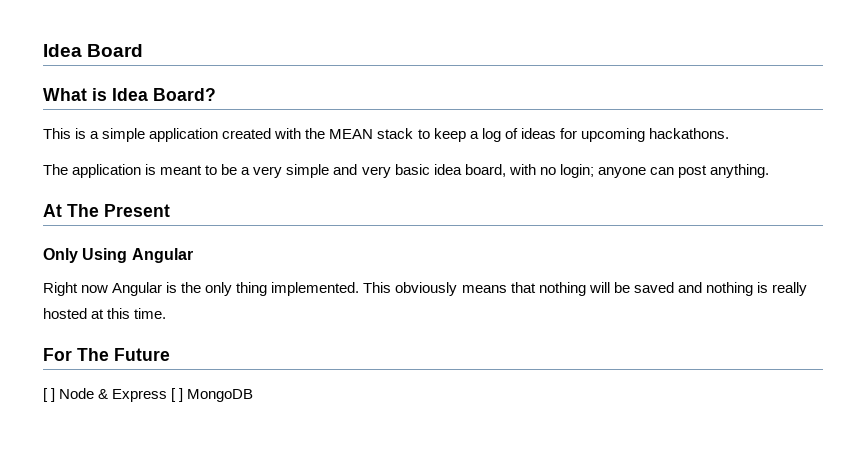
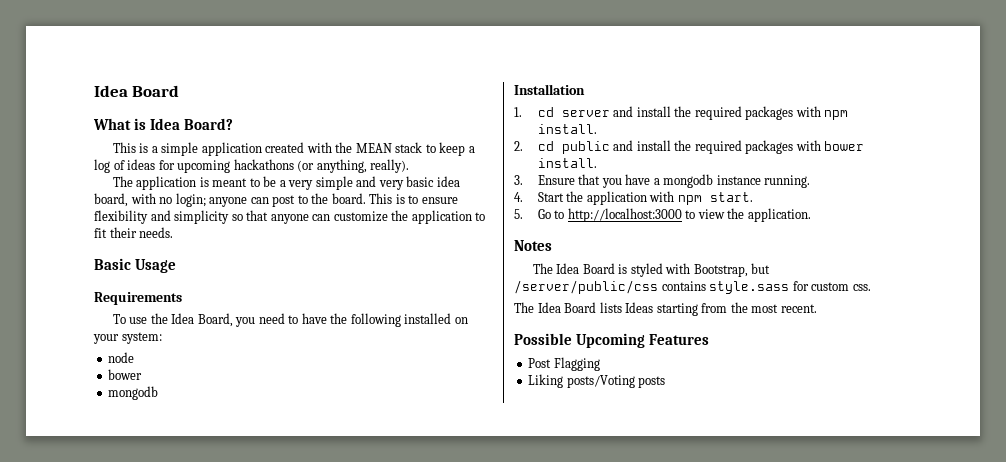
- This is a simple application created with the MEAN stack to keep a log of ideas for upcoming hackathons.
+ This is a simple application created with the MEAN stack to keep a log of ideas for upcoming hackathons (or anything, really).
- The application is meant to be a very simple and very basic idea board, with no login; anyone can post anything.
- At The Present
- Only Using Angular
- Right now Angular is the only thing implemented. This obviously means that nothing will be saved and nothing is really hosted at this time.
- For The Future
- [ ] Node & Express [ ] MongoDB
+ The application is meant to be a very simple and very basic idea board, with no login; anyone can post to the board. This is to ensure flexibility and simplicity so that anyone can customize the application to fit their needs.
+ Basic Usage
+ Requirements
+ To use the Idea Board, you need to have the following installed on your system:
+ node
+ bower
+ mongodb
+ Installation
+ 1. cd server and install the required packages with npm install.
+ 2. cd public and install the required packages with bower install.
+ 3. Ensure that you have a mongodb instance running.
+ 4. Start the application with npm start.
+ 5. Go to http://localhost:3000 to view the application.
+ Notes
+ The Idea Board is styled with Bootstrap, but /server/public/css contains style.sass for custom css.
+ The Idea Board lists Ideas starting from the most recent.
+ Possible Upcoming Features
+ Post Flagging
+ Liking posts/Voting posts

